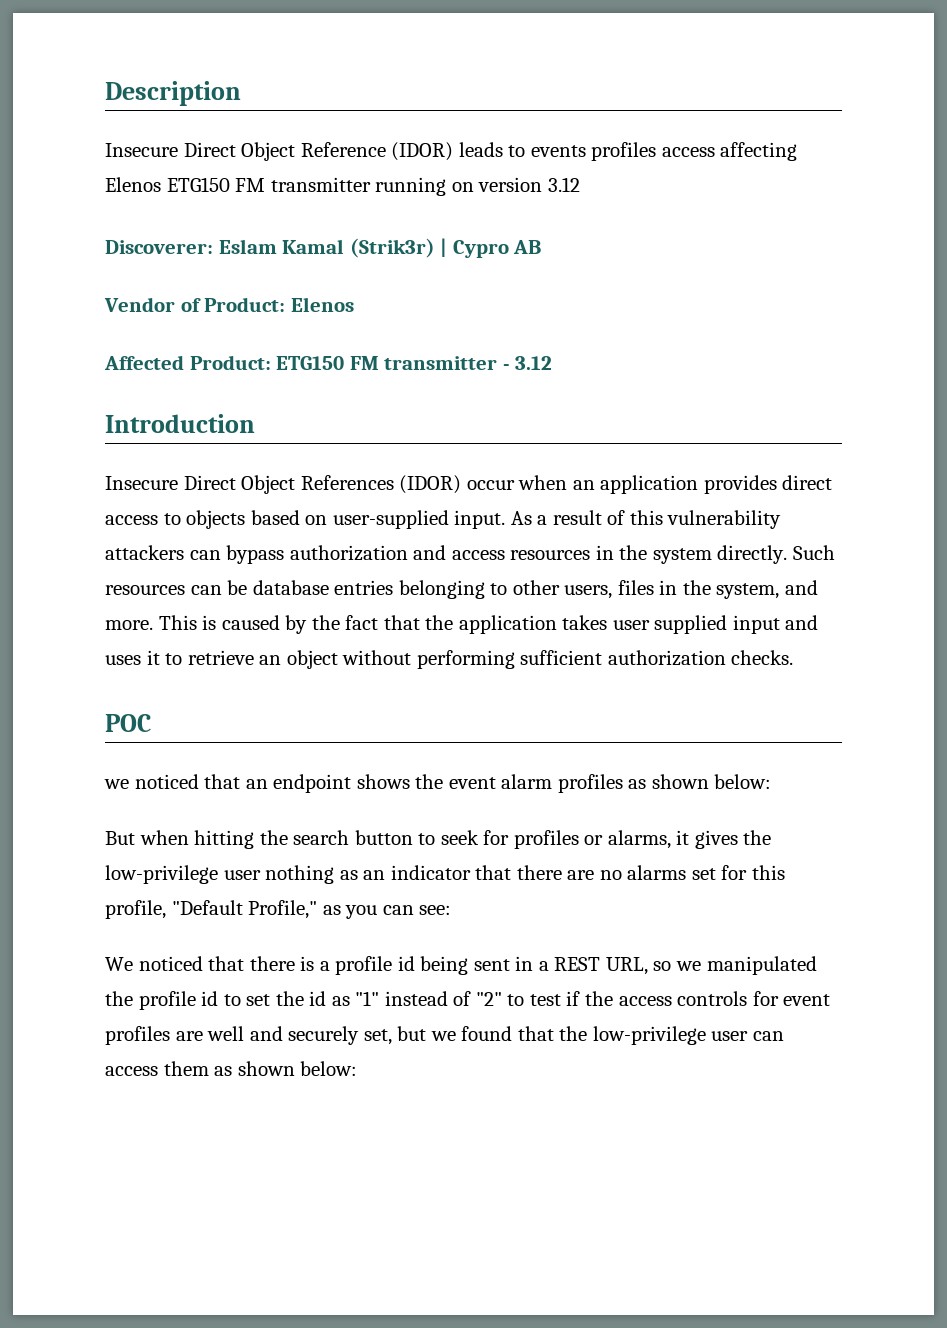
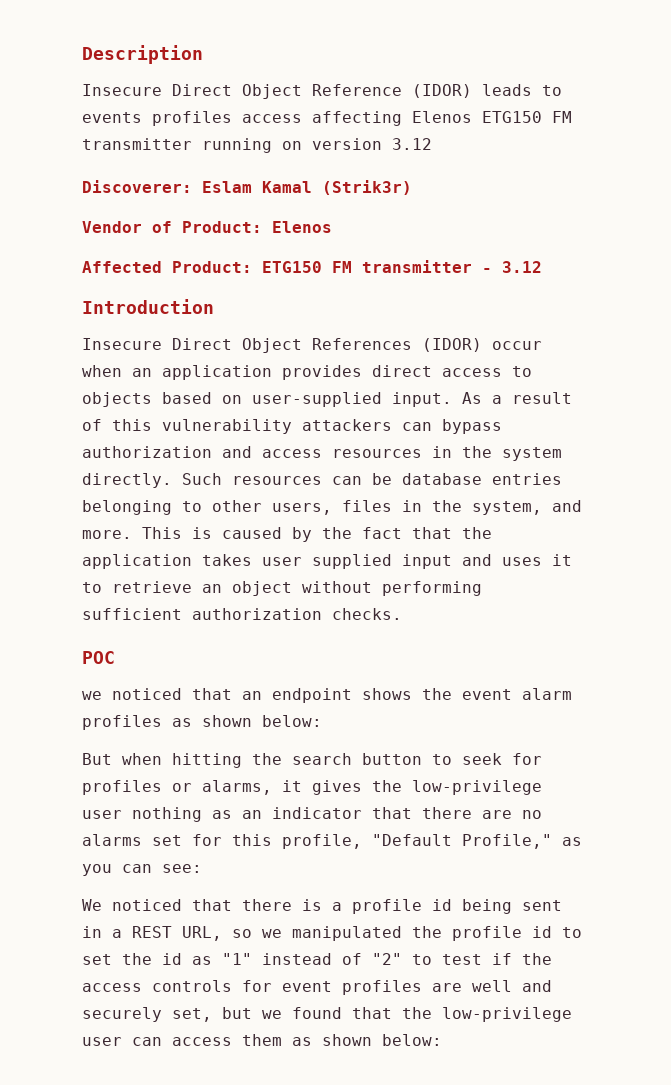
- Discoverer: Eslam Kamal (Strik3r) | Cypro AB
+ Discoverer: Eslam Kamal (Strik3r)

